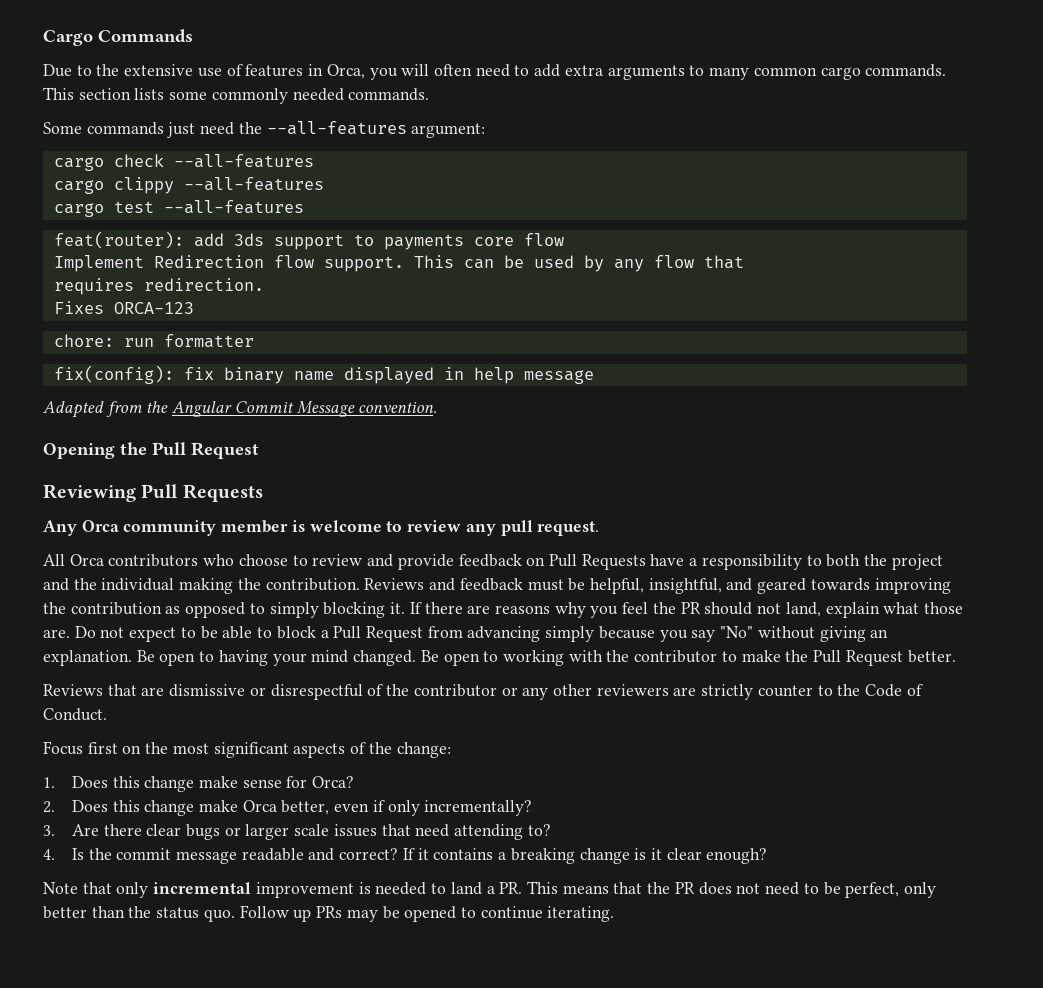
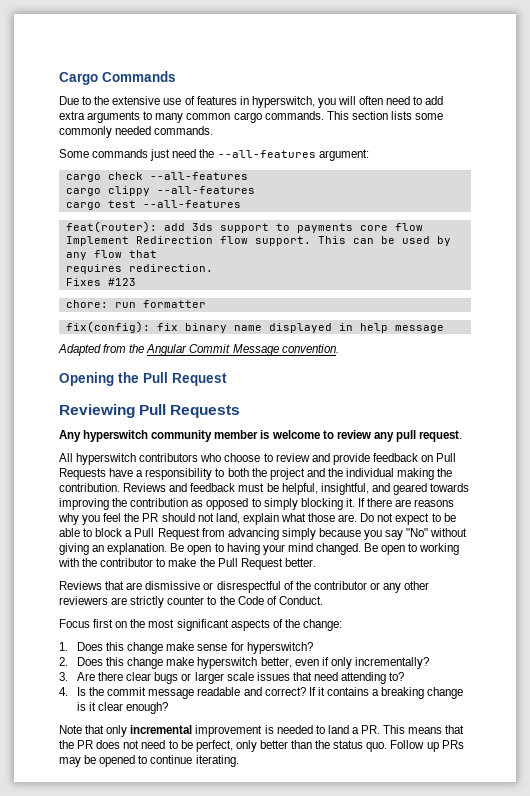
- Due to the extensive use of features in Orca, you will often need to add extra arguments to many common cargo commands.
+ Due to the extensive use of features in hyperswitch, you will often need to add extra arguments to many common cargo commands.
- Fixes ORCA-123
+ Fixes #123
- Any Orca community member is welcome to review any pull request.
+ Any hyperswitch community member is welcome to review any pull request.
- All Orca contributors who choose to review and provide feedback on Pull Requests have a responsibility to both the project and the individual making the contribution.
+ All hyperswitch contributors who choose to review and provide feedback on Pull Requests have a responsibility to both the project and the individual making the contribution.
- 1. Does this change make sense for Orca?
+ 1. Does this change make sense for hyperswitch?
- 2. Does this change make Orca better, even if only incrementally?
+ 2. Does this change make hyperswitch better, even if only incrementally?

